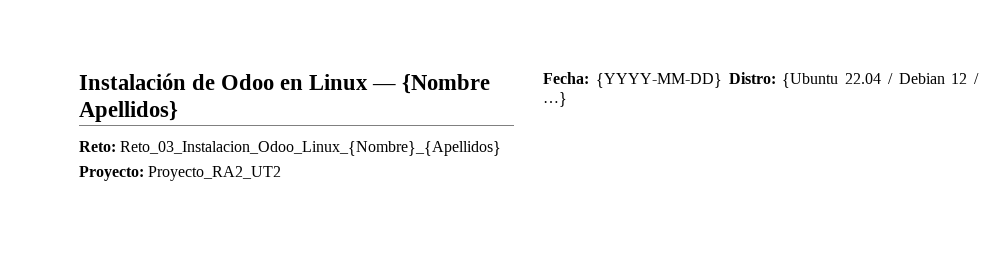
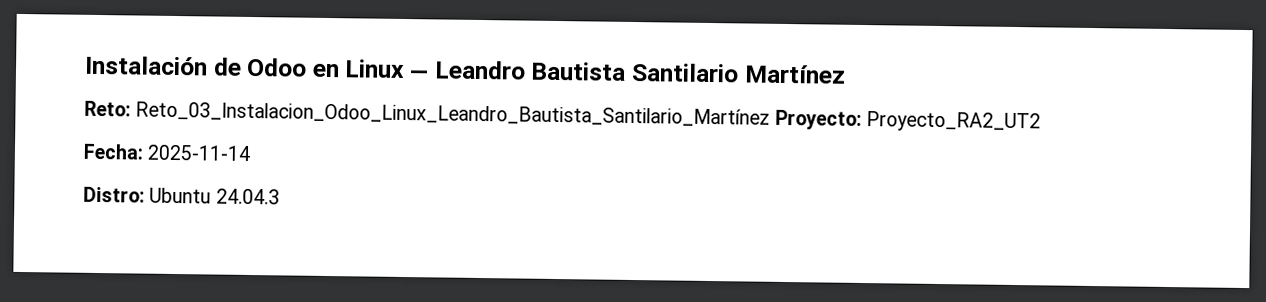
- Instalación de Odoo en Linux — {Nombre Apellidos}
+ Instalación de Odoo en Linux — Leandro Bautista Santilario Martínez
- Reto: Reto_03_Instalacion_Odoo_Linux_{Nombre}_{Apellidos}
- Proyecto: Proyecto_RA2_UT2
+ Reto: Reto_03_Instalacion_Odoo_Linux_Leandro_Bautista_Santilario_Martínez Proyecto: Proyecto_RA2_UT2
- Fecha: {YYYY-MM-DD} Distro: {Ubuntu 22.04 / Debian 12 / …}
+ Fecha: 2025-11-14
+ Distro: Ubuntu 24.04.3

